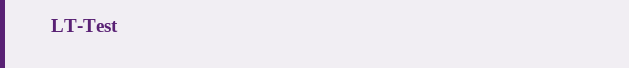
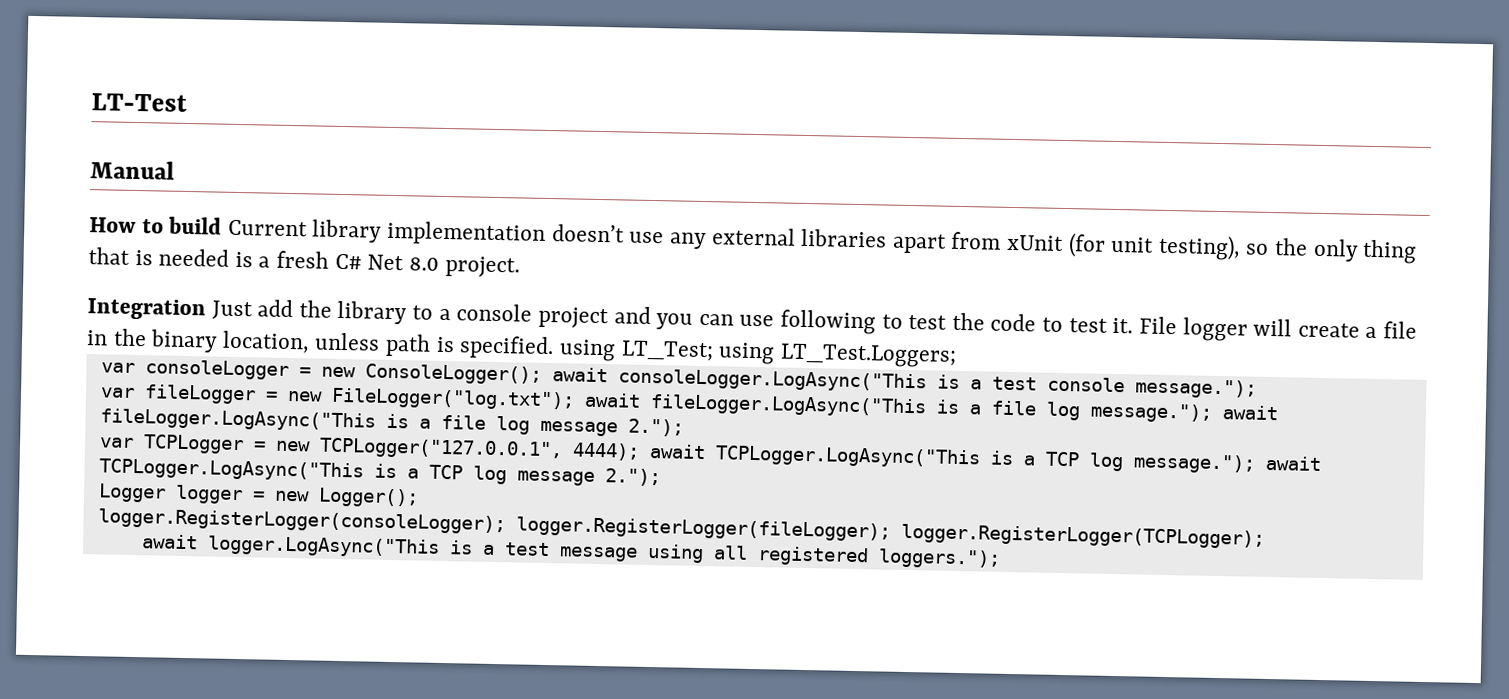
+ Manual
+ How to build Current library implementation doesn’t use any external libraries apart from xUnit (for unit testing), so the only thing that is needed is a fresh C# Net 8.0 project.
+ Integration Just add the library to a console project and you can use following to test the code to test it. File logger will create a file in the binary location, unless path is specified. using LT_Test; using LT_Test.Loggers;
+ var consoleLogger = new ConsoleLogger(); await consoleLogger.LogAsync("This is a test console message.");
+ var fileLogger = new FileLogger("log.txt"); await fileLogger.LogAsync("This is a file log message."); await fileLogger.LogAsync("This is a file log message 2.");
+ var TCPLogger = new TCPLogger("127.0.0.1", 4444); await TCPLogger.LogAsync("This is a TCP log message."); await TCPLogger.LogAsync("This is a TCP log message 2.");
+ Logger logger = new Logger();
+ logger.RegisterLogger(consoleLogger); logger.RegisterLogger(fileLogger); logger.RegisterLogger(TCPLogger);
+ await logger.LogAsync("This is a test message using all registered loggers.");

